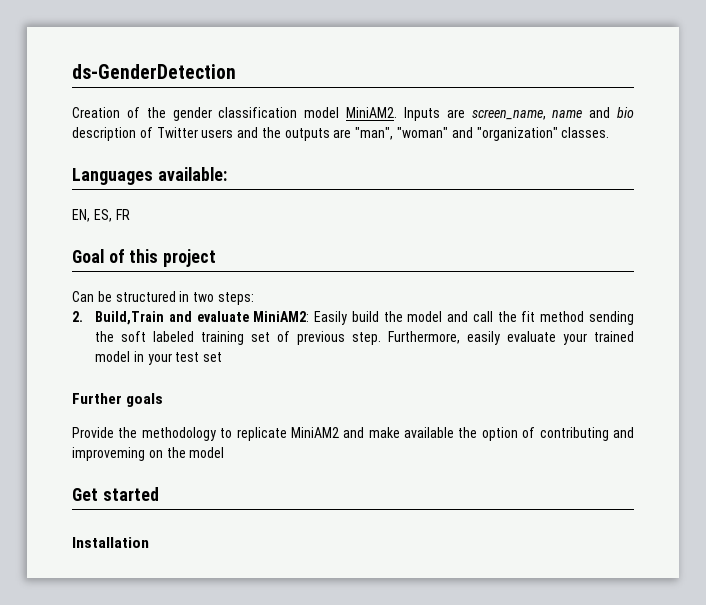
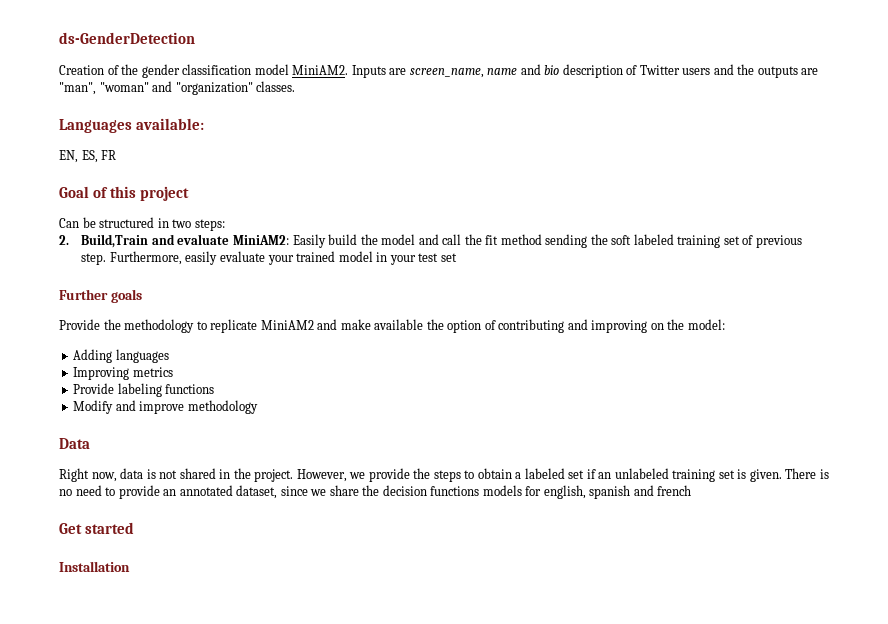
- Provide the methodology to replicate MiniAM2 and make available the option of contributing and improveming on the model
+ Provide the methodology to replicate MiniAM2 and make available the option of contributing and improving on the model:
+ Adding languages
+ Improving metrics
+ Provide labeling functions
+ Modify and improve methodology
+ Data
+ Right now, data is not shared in the project. However, we provide the steps to obtain a labeled set if an unlabeled training set is given. There is no need to provide an annotated dataset, since we share the decision functions models for english, spanish and french

